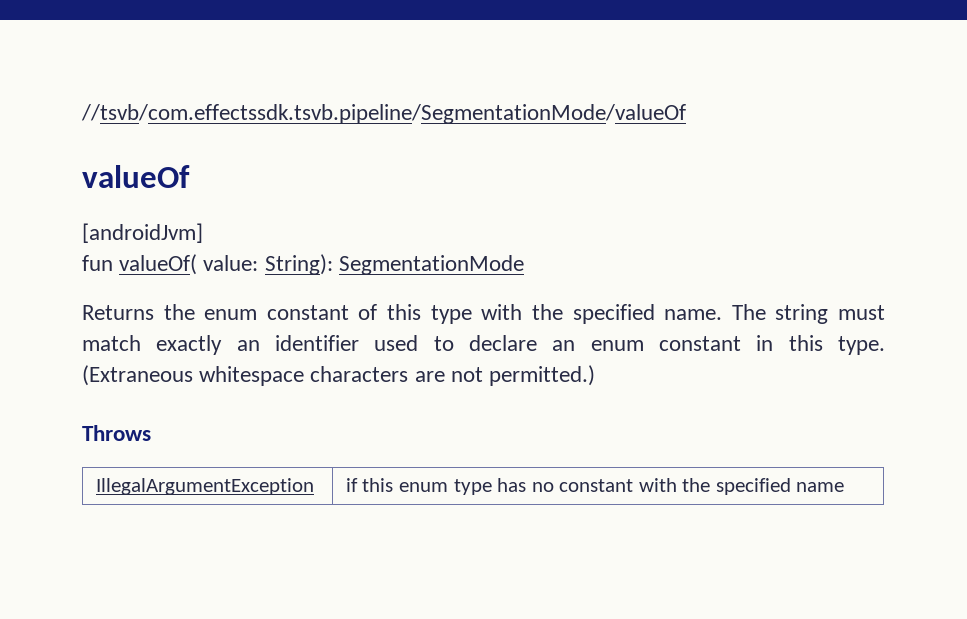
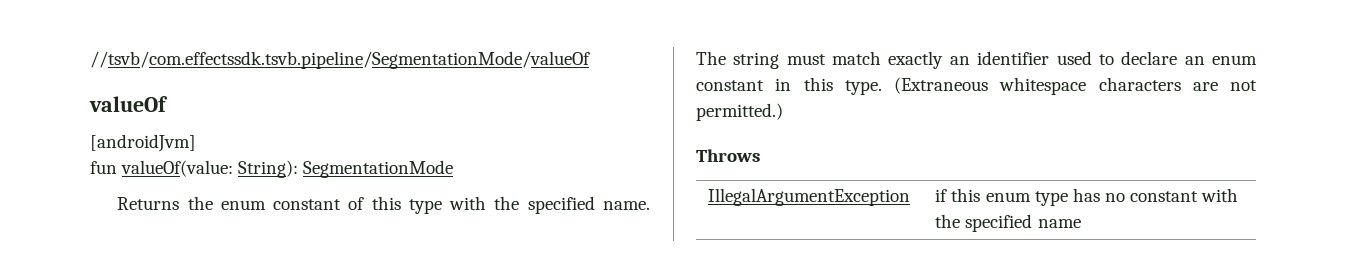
- fun valueOf( value: String): SegmentationMode
+ fun valueOf(value: String): SegmentationMode

